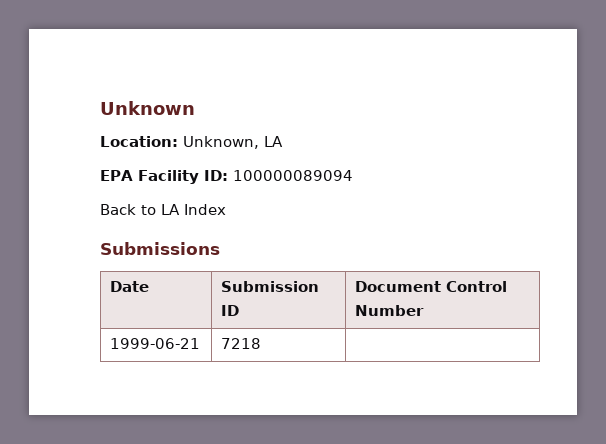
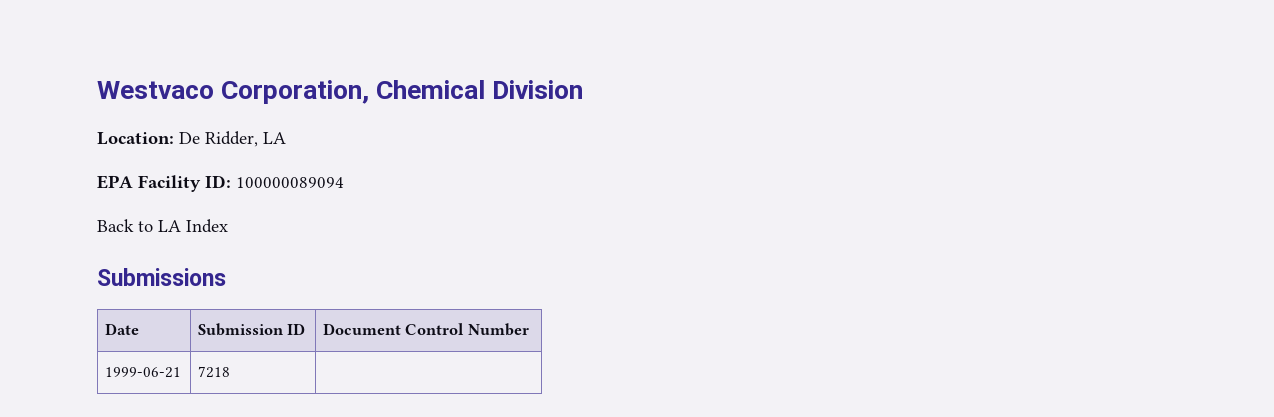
- Unknown
+ Westvaco Corporation, Chemical Division
- Location: Unknown, LA
+ Location: De Ridder, LA

